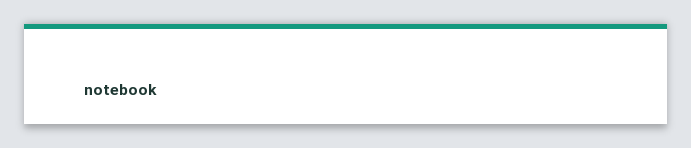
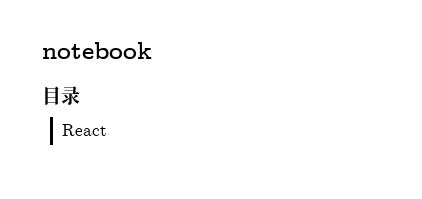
+ 目录
+ React

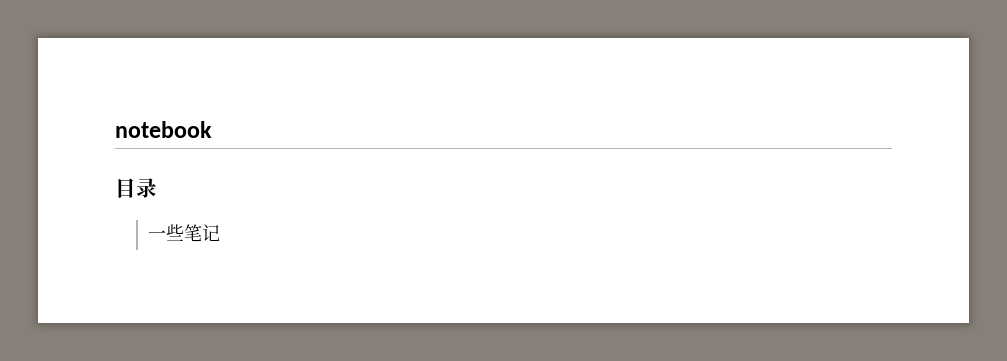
- React
+ 一些笔记

